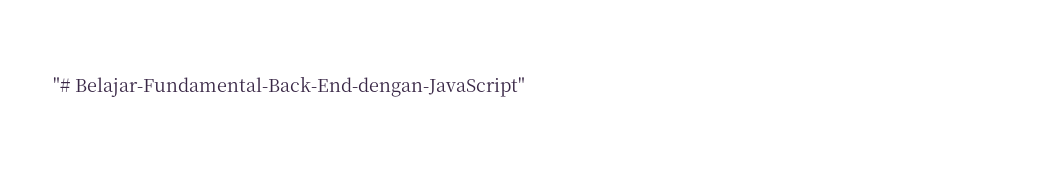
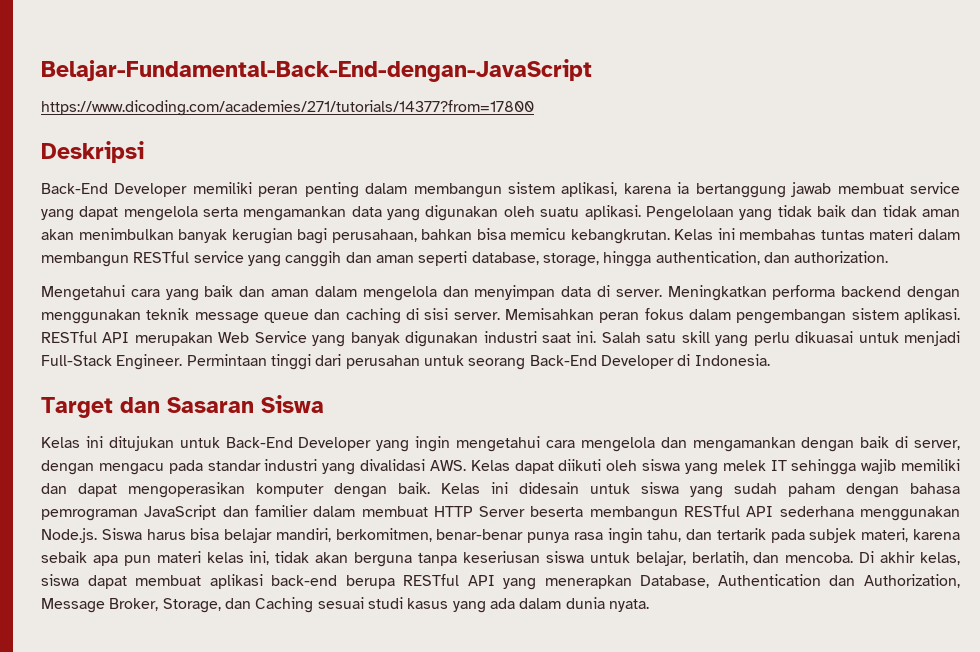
- "# Belajar-Fundamental-Back-End-dengan-JavaScript"
+ Belajar-Fundamental-Back-End-dengan-JavaScript
+ https://www.dicoding.com/academies/271/tutorials/14377?from=17800
+ Deskripsi
+ Back-End Developer memiliki peran penting dalam membangun sistem aplikasi, karena ia bertanggung jawab membuat service yang dapat mengelola serta mengamankan data yang digunakan oleh suatu aplikasi. Pengelolaan yang tidak baik dan tidak aman akan menimbulkan banyak kerugian bagi perusahaan, bahkan bisa memicu kebangkrutan. Kelas ini membahas tuntas materi dalam membangun RESTful service yang canggih dan aman seperti database, storage, hingga authentication, dan authorization.
+ Mengetahui cara yang baik dan aman dalam mengelola dan menyimpan data di server. Meningkatkan performa backend dengan menggunakan teknik message queue dan caching di sisi server. Memisahkan peran fokus dalam pengembangan sistem aplikasi. RESTful API merupakan Web Service yang banyak digunakan industri saat ini. Salah satu skill yang perlu dikuasai untuk menjadi Full-Stack Engineer. Permintaan tinggi dari perusahan untuk seorang Back-End Developer di Indonesia.
+ Target dan Sasaran Siswa
+ Kelas ini ditujukan untuk Back-End Developer yang ingin mengetahui cara mengelola dan mengamankan dengan baik di server, dengan mengacu pada standar industri yang divalidasi AWS. Kelas dapat diikuti oleh siswa yang melek IT sehingga wajib memiliki dan dapat mengoperasikan komputer dengan baik. Kelas ini didesain untuk siswa yang sudah paham dengan bahasa pemrograman JavaScript dan familier dalam membuat HTTP Server beserta membangun RESTful API sederhana menggunakan Node.js. Siswa harus bisa belajar mandiri, berkomitmen, benar-benar punya rasa ingin tahu, dan tertarik pada subjek materi, karena sebaik apa pun materi kelas ini, tidak akan berguna tanpa keseriusan siswa untuk belajar, berlatih, dan mencoba. Di akhir kelas, siswa dapat membuat aplikasi back-end berupa RESTful API yang menerapkan Database, Authentication dan Authorization, Message Broker, Storage, dan Caching sesuai studi kasus yang ada dalam dunia nyata.

